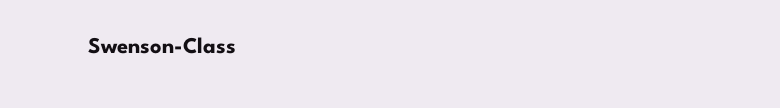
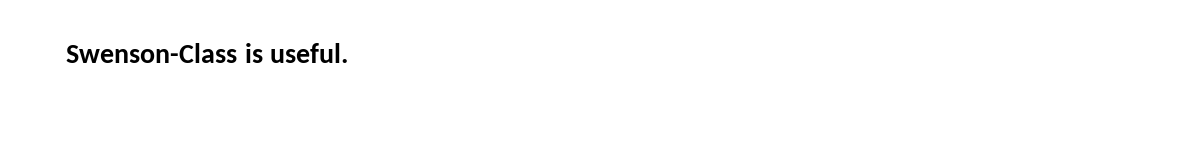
- Swenson-Class
+ Swenson-Class is useful.

